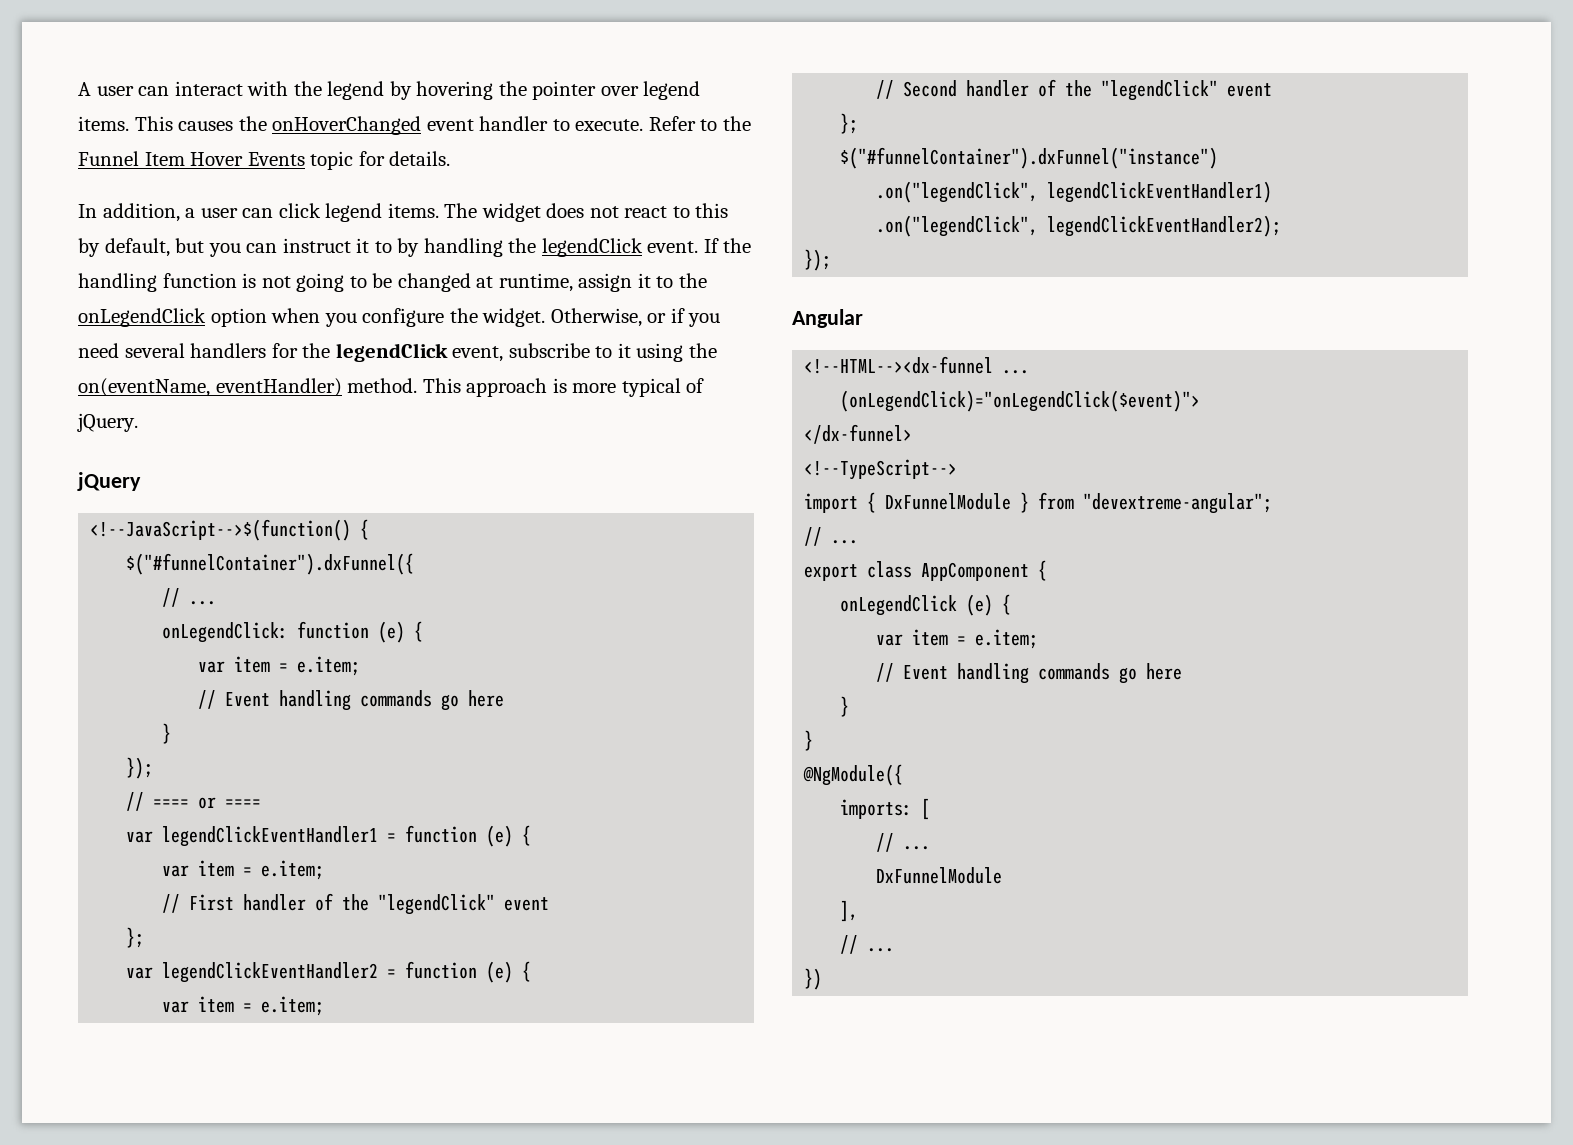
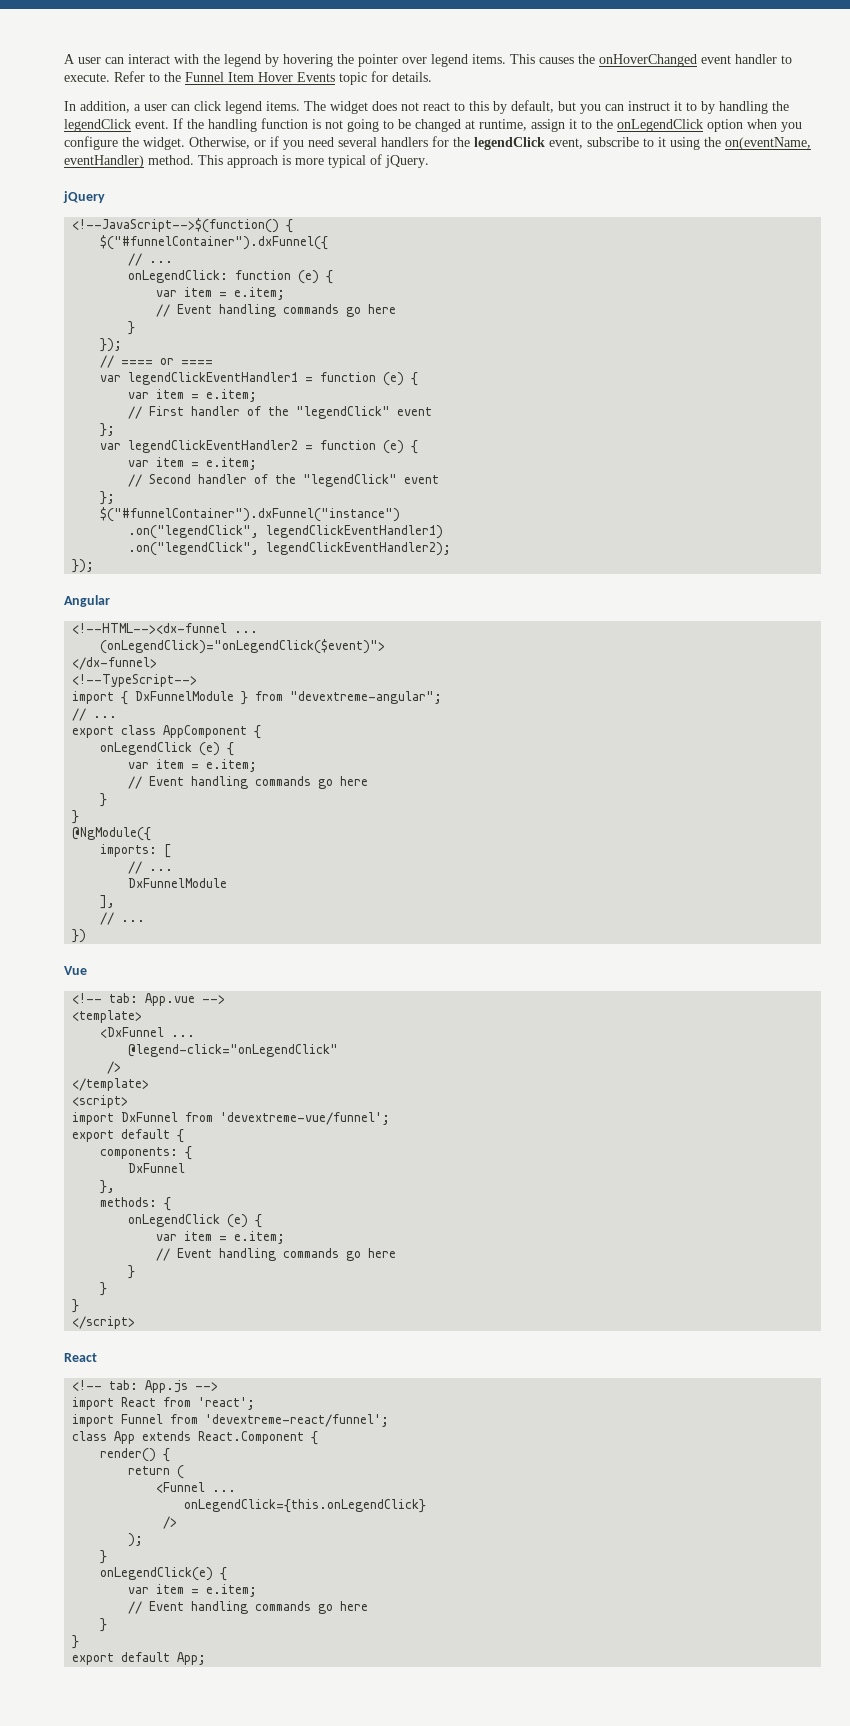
+ Vue
+ <!-- tab: App.vue -->
+ <template>
+ <DxFunnel ...
+ @legend-click="onLegendClick"
+ />
+ </template>
+ <script>
+ import DxFunnel from 'devextreme-vue/funnel';
+ export default {
+ components: {
+ DxFunnel
+ },
+ methods: {
+ onLegendClick (e) {
+ var item = e.item;
+ // Event handling commands go here
+ }
+ }
+ }
+ </script>
+ React
+ <!-- tab: App.js -->
+ import React from 'react';
+ import Funnel from 'devextreme-react/funnel';
+ class App extends React.Component {
+ render() {
+ return (
+ <Funnel ...
+ onLegendClick={this.onLegendClick}
+ />
+ );
+ }
+ onLegendClick(e) {
+ var item = e.item;
+ // Event handling commands go here
+ }
+ }
+ export default App;

